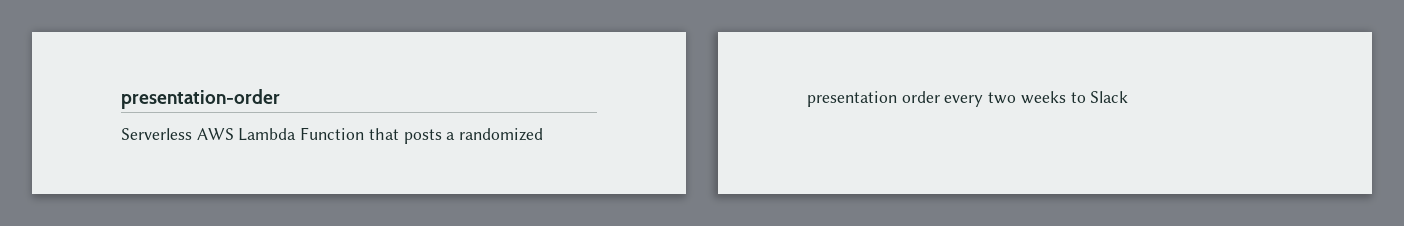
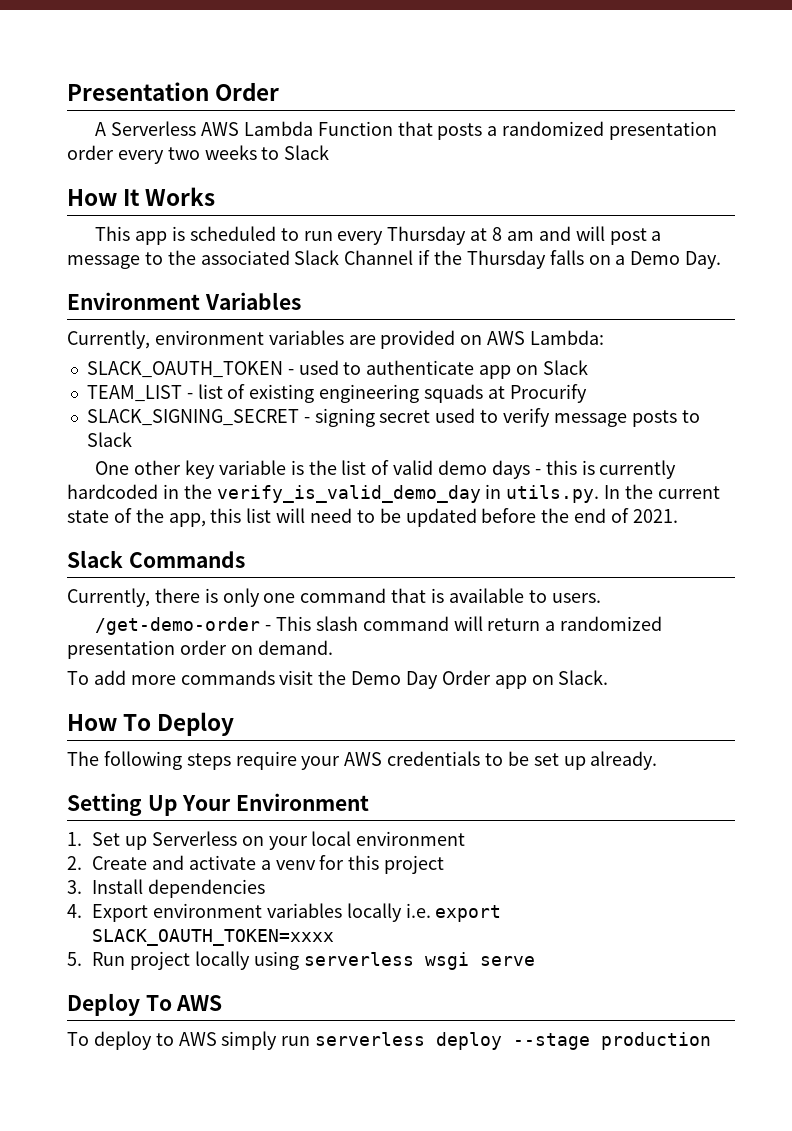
- presentation-order
- Serverless AWS Lambda Function that posts a randomized presentation order every two weeks to Slack
+ Presentation Order
+ A Serverless AWS Lambda Function that posts a randomized presentation order every two weeks to Slack
+ How It Works
+ This app is scheduled to run every Thursday at 8 am and will post a message to the associated Slack Channel if the Thursday falls on a Demo Day.
+ Environment Variables
+ Currently, environment variables are provided on AWS Lambda:
+ SLACK_OAUTH_TOKEN - used to authenticate app on Slack
+ TEAM_LIST - list of existing engineering squads at Procurify
+ SLACK_SIGNING_SECRET - signing secret used to verify message posts to Slack
+ One other key variable is the list of valid demo days - this is currently hardcoded in the verify_is_valid_demo_day in utils.py. In the current state of the app, this list will need to be updated before the end of 2021.
+ Slack Commands
+ Currently, there is only one command that is available to users.
+ /get-demo-order - This slash command will return a randomized presentation order on demand.
+ To add more commands visit the Demo Day Order app on Slack.
+ How To Deploy
+ The following steps require your AWS credentials to be set up already.
+ Setting Up Your Environment
+ 1. Set up Serverless on your local environment
+ 2. Create and activate a venv for this project
+ 3. Install dependencies
+ 4. Export environment variables locally i.e. export SLACK_OAUTH_TOKEN=xxxx
+ 5. Run project locally using serverless wsgi serve
+ Deploy To AWS
+ To deploy to AWS simply run serverless deploy --stage production

